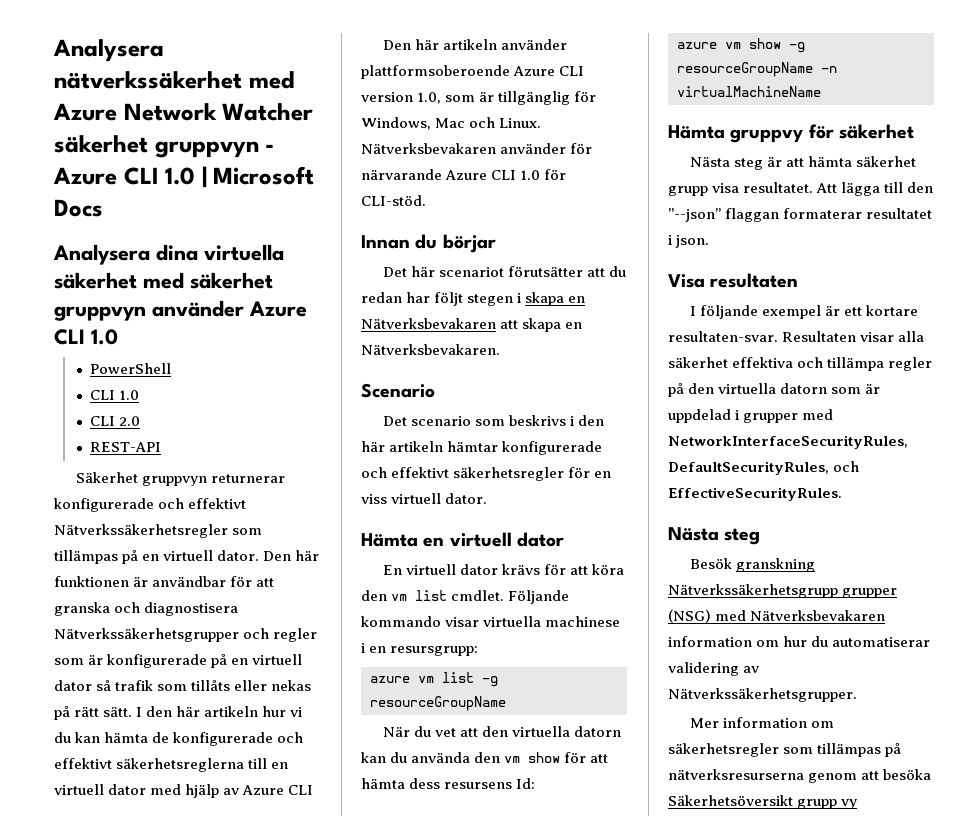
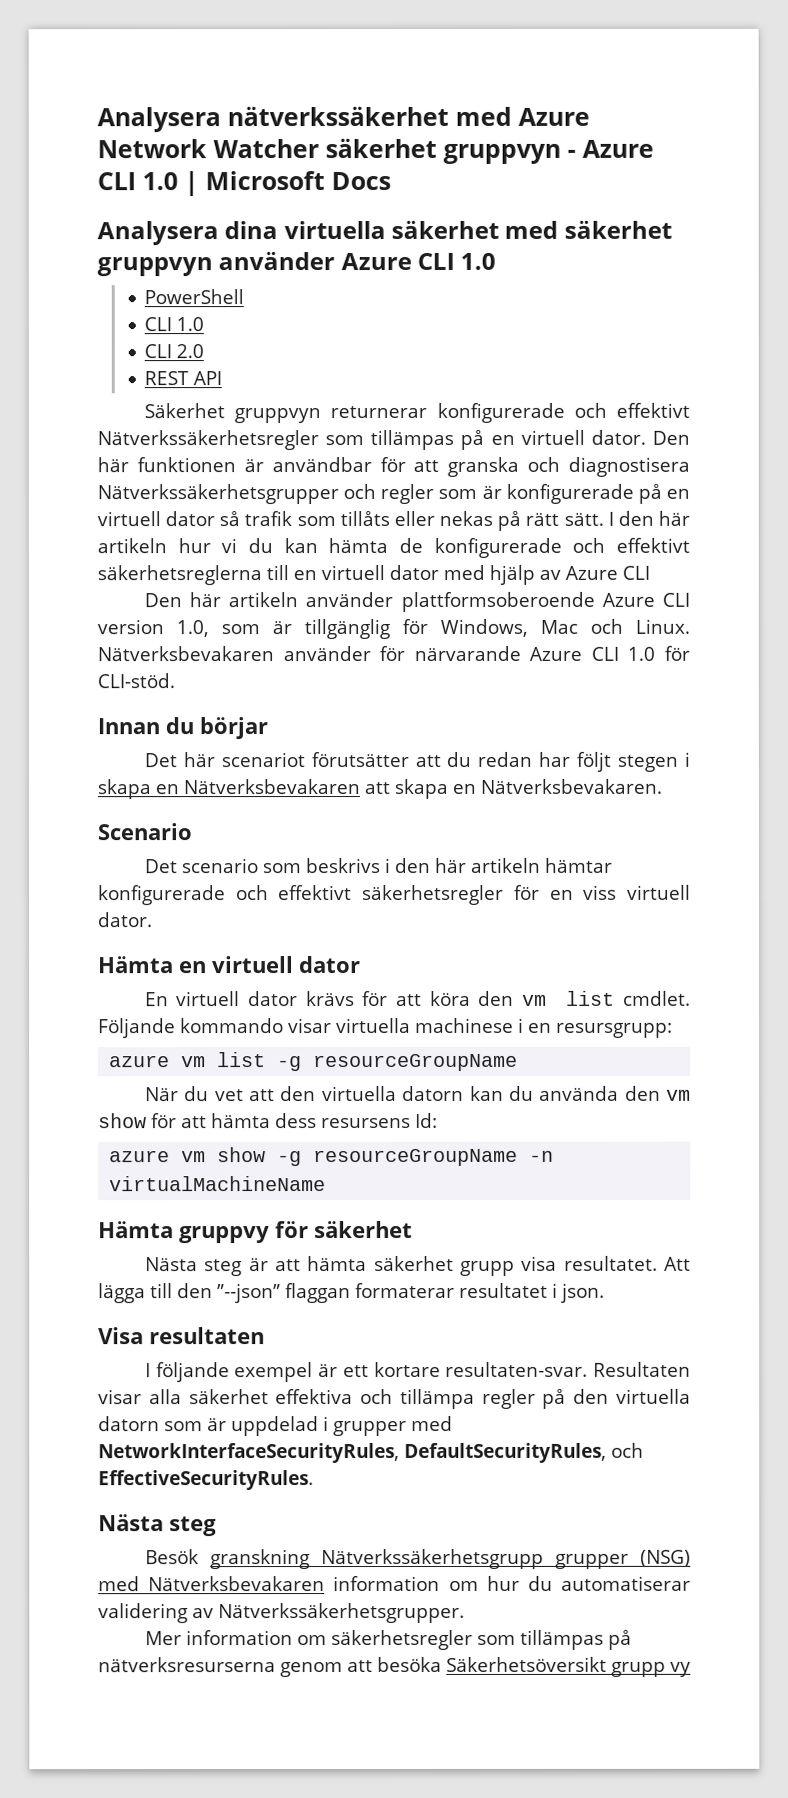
- REST-API
+ REST API

